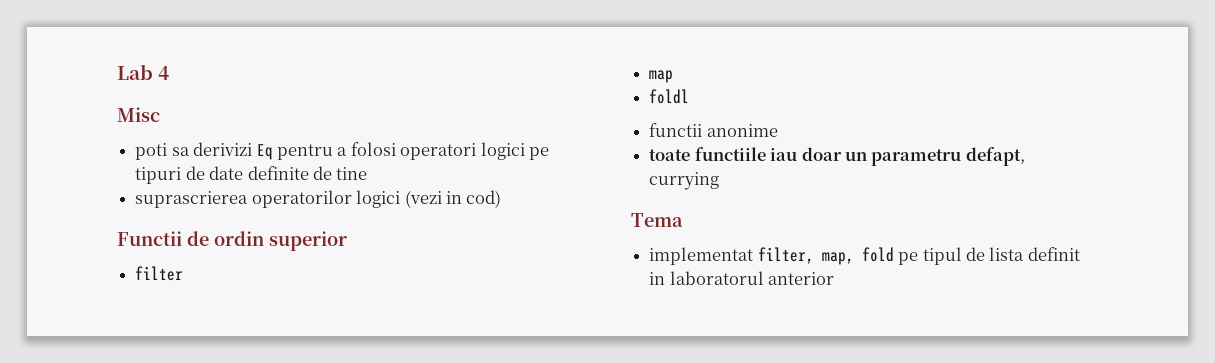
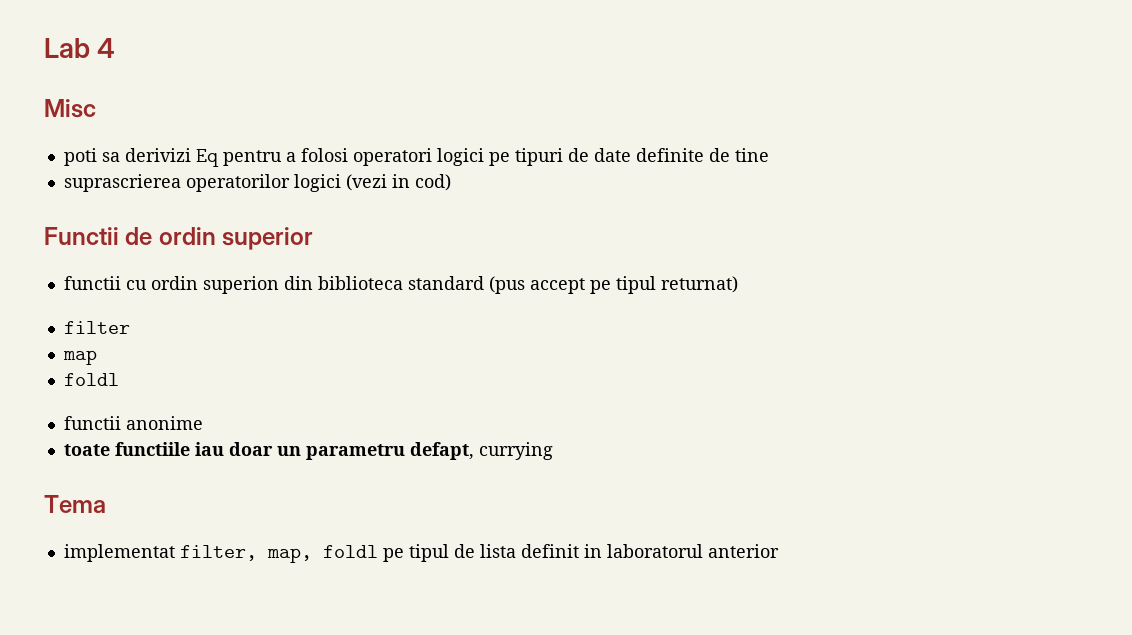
+ functii cu ordin superion din biblioteca standard (pus accept pe tipul returnat)
- implementat filter, map, fold pe tipul de lista definit in laboratorul anterior
+ implementat filter, map, foldl pe tipul de lista definit in laboratorul anterior

